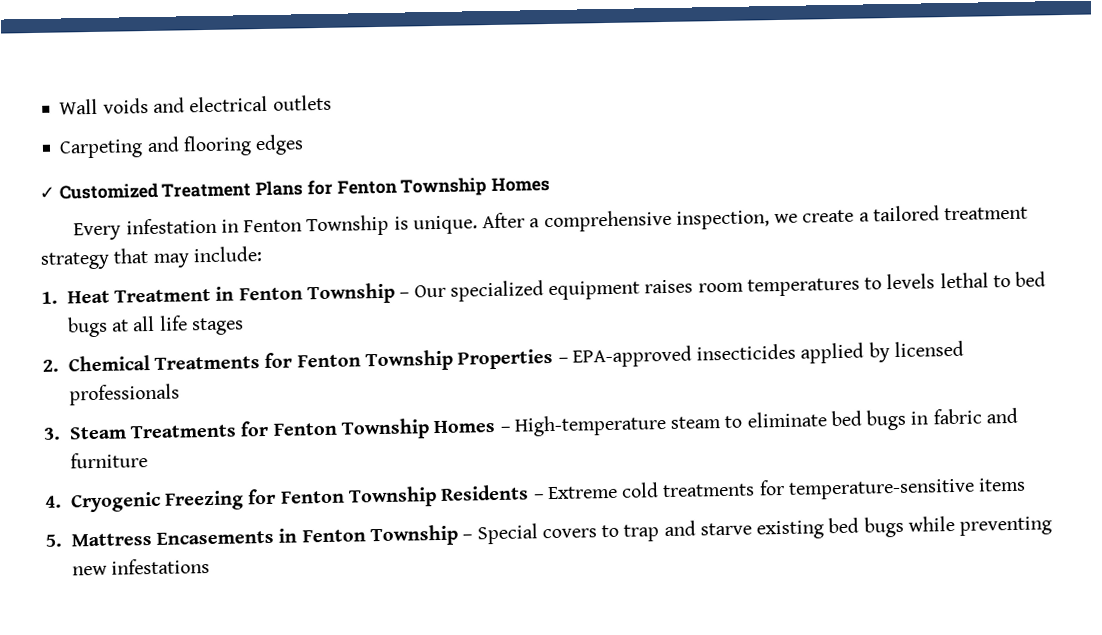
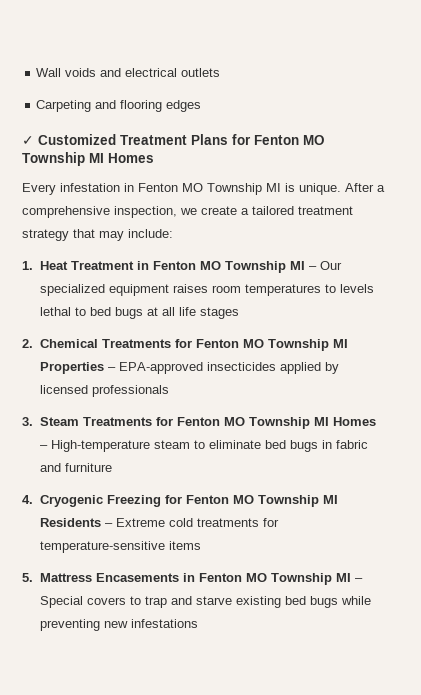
- ✓ Customized Treatment Plans for Fenton Township Homes
+ ✓ Customized Treatment Plans for Fenton MO Township MI Homes
- Every infestation in Fenton Township is unique.
+ Every infestation in Fenton MO Township MI is unique.
- 1. Heat Treatment in Fenton Township – Our specialized equipment raises room temperatures to levels lethal to bed bugs at all life stages
+ 1. Heat Treatment in Fenton MO Township MI – Our specialized equipment raises room temperatures to levels lethal to bed bugs at all life stages
- 2. Chemical Treatments for Fenton Township Properties – EPA-approved insecticides applied by licensed professionals
+ 2. Chemical Treatments for Fenton MO Township MI Properties – EPA-approved insecticides applied by licensed professionals
- 3. Steam Treatments for Fenton Township Homes – High-temperature steam to eliminate bed bugs in fabric and furniture
+ 3. Steam Treatments for Fenton MO Township MI Homes – High-temperature steam to eliminate bed bugs in fabric and furniture
- 4. Cryogenic Freezing for Fenton Township Residents – Extreme cold treatments for temperature-sensitive items
+ 4. Cryogenic Freezing for Fenton MO Township MI Residents – Extreme cold treatments for temperature-sensitive items
- 5. Mattress Encasements in Fenton Township – Special covers to trap and starve existing bed bugs while preventing new infestations
+ 5. Mattress Encasements in Fenton MO Township MI – Special covers to trap and starve existing bed bugs while preventing new infestations

